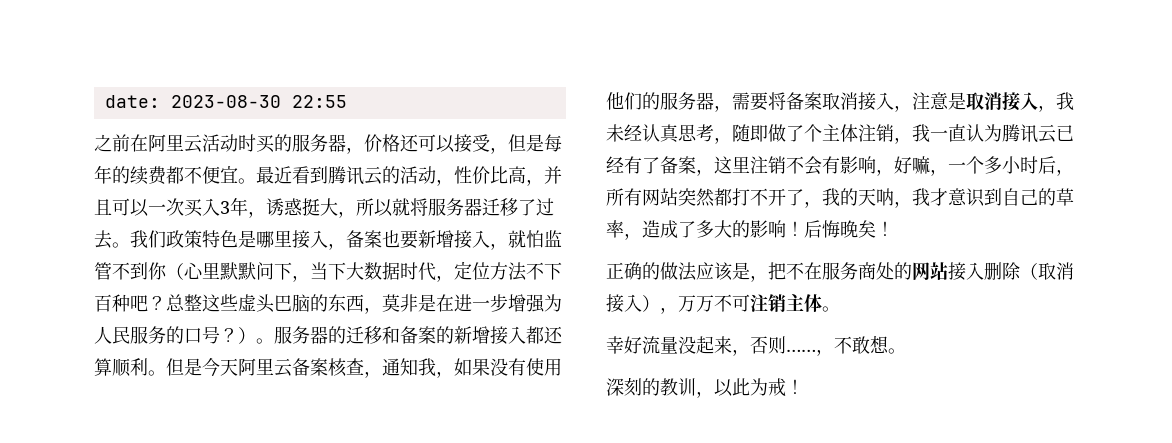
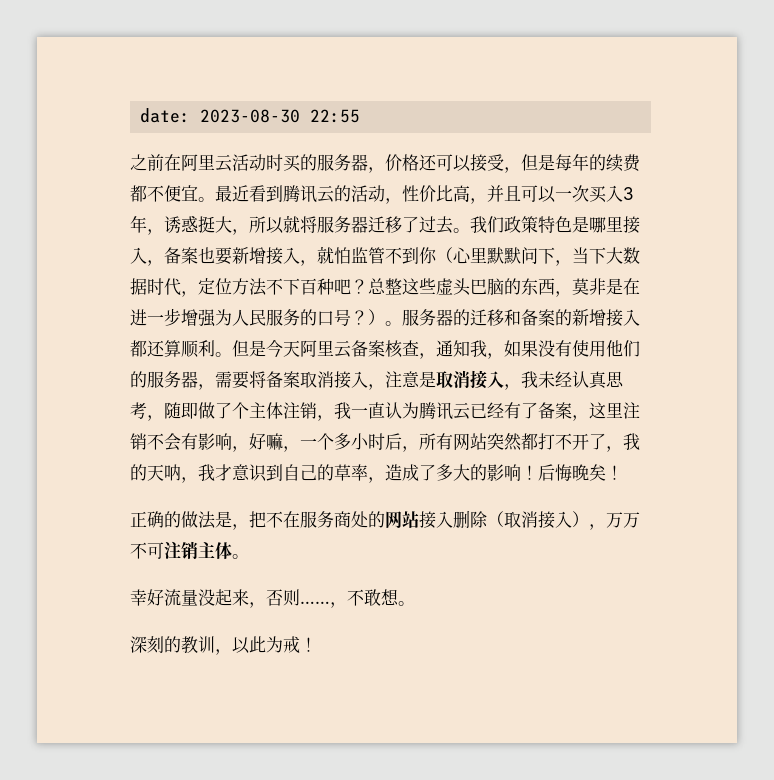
- 正确的做法应该是，把不在服务商处的网站接入删除（取消接入），万万不可注销主体。
+ 正确的做法是，把不在服务商处的网站接入删除（取消接入），万万不可注销主体。

